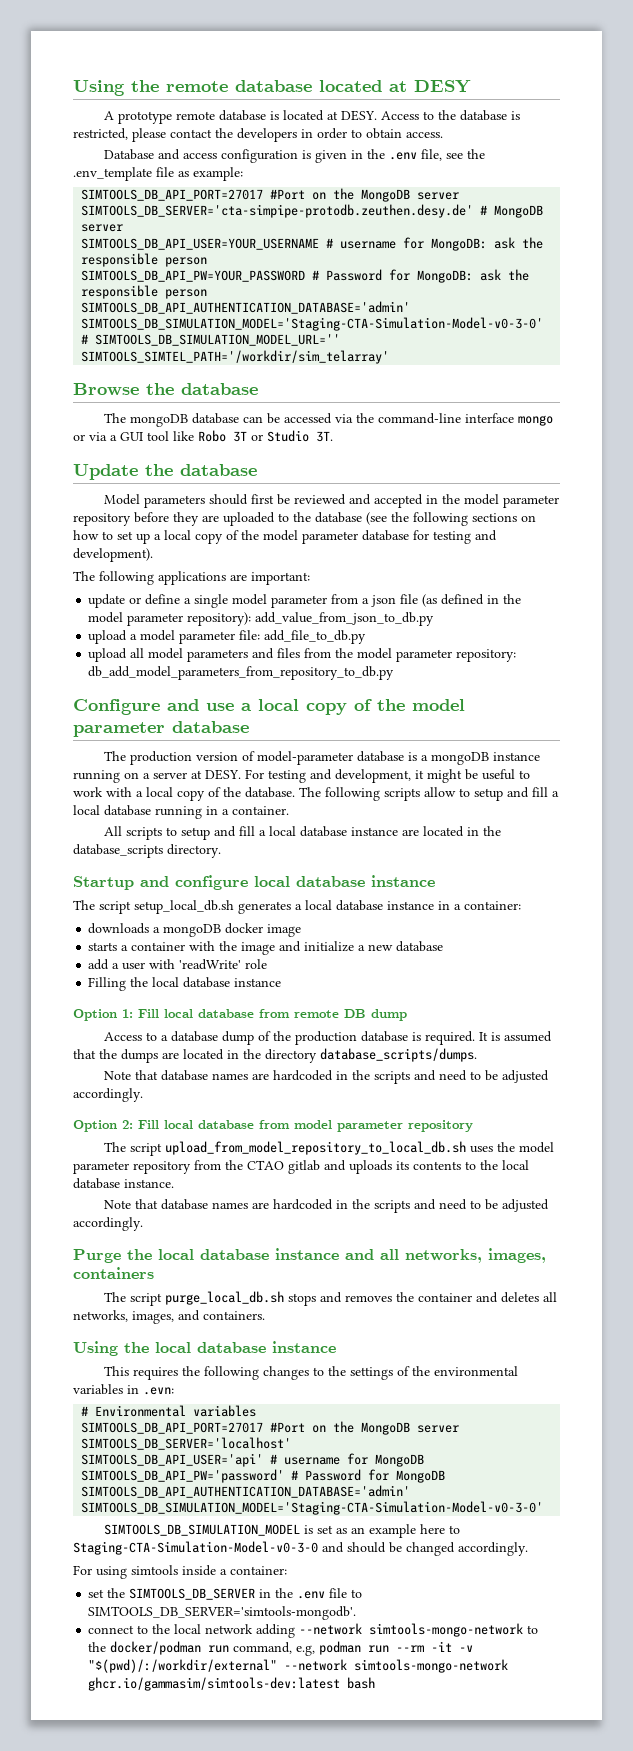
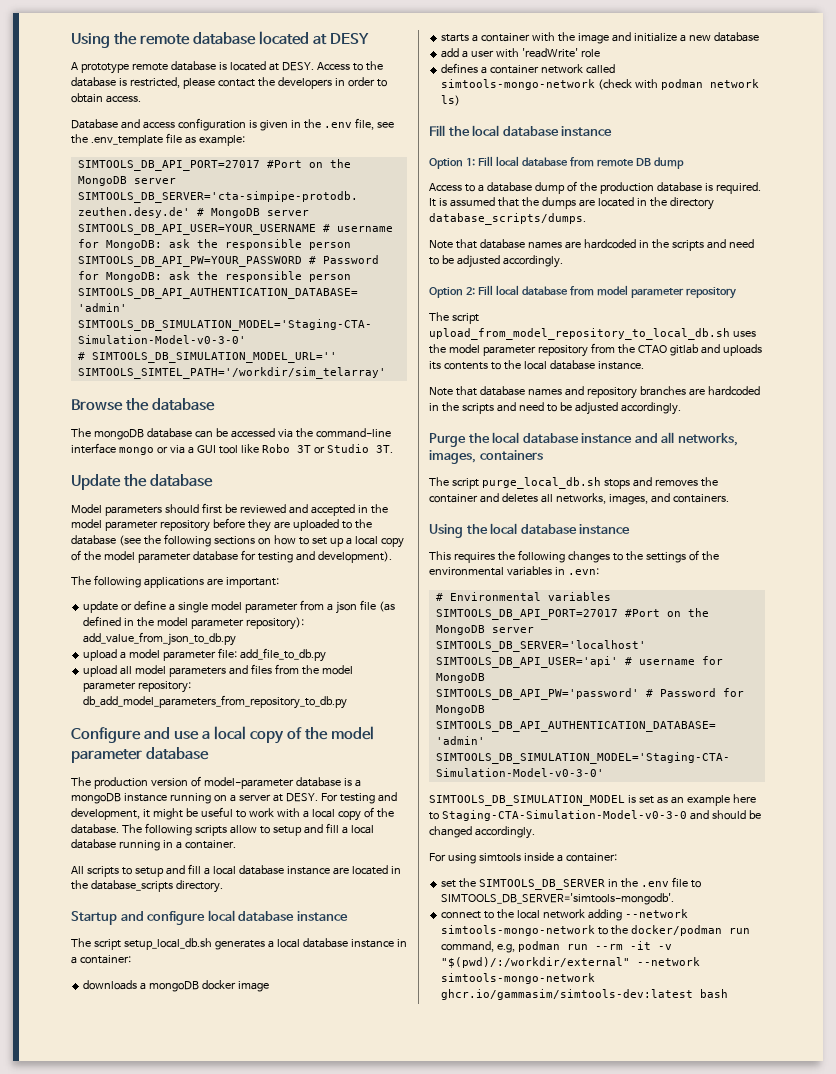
- Filling the local database instance
+ defines a container network called simtools-mongo-network (check with podman network ls)
+ Fill the local database instance
  The script upload_from_model_repository_to_local_db.sh uses the model parameter repository from the CTAO gitlab and uploads its contents to the local database instance.
- Note that database names are hardcoded in the scripts and need to be adjusted accordingly.
+ Note that database names and repository branches are hardcoded in the scripts and need to be adjusted accordingly.

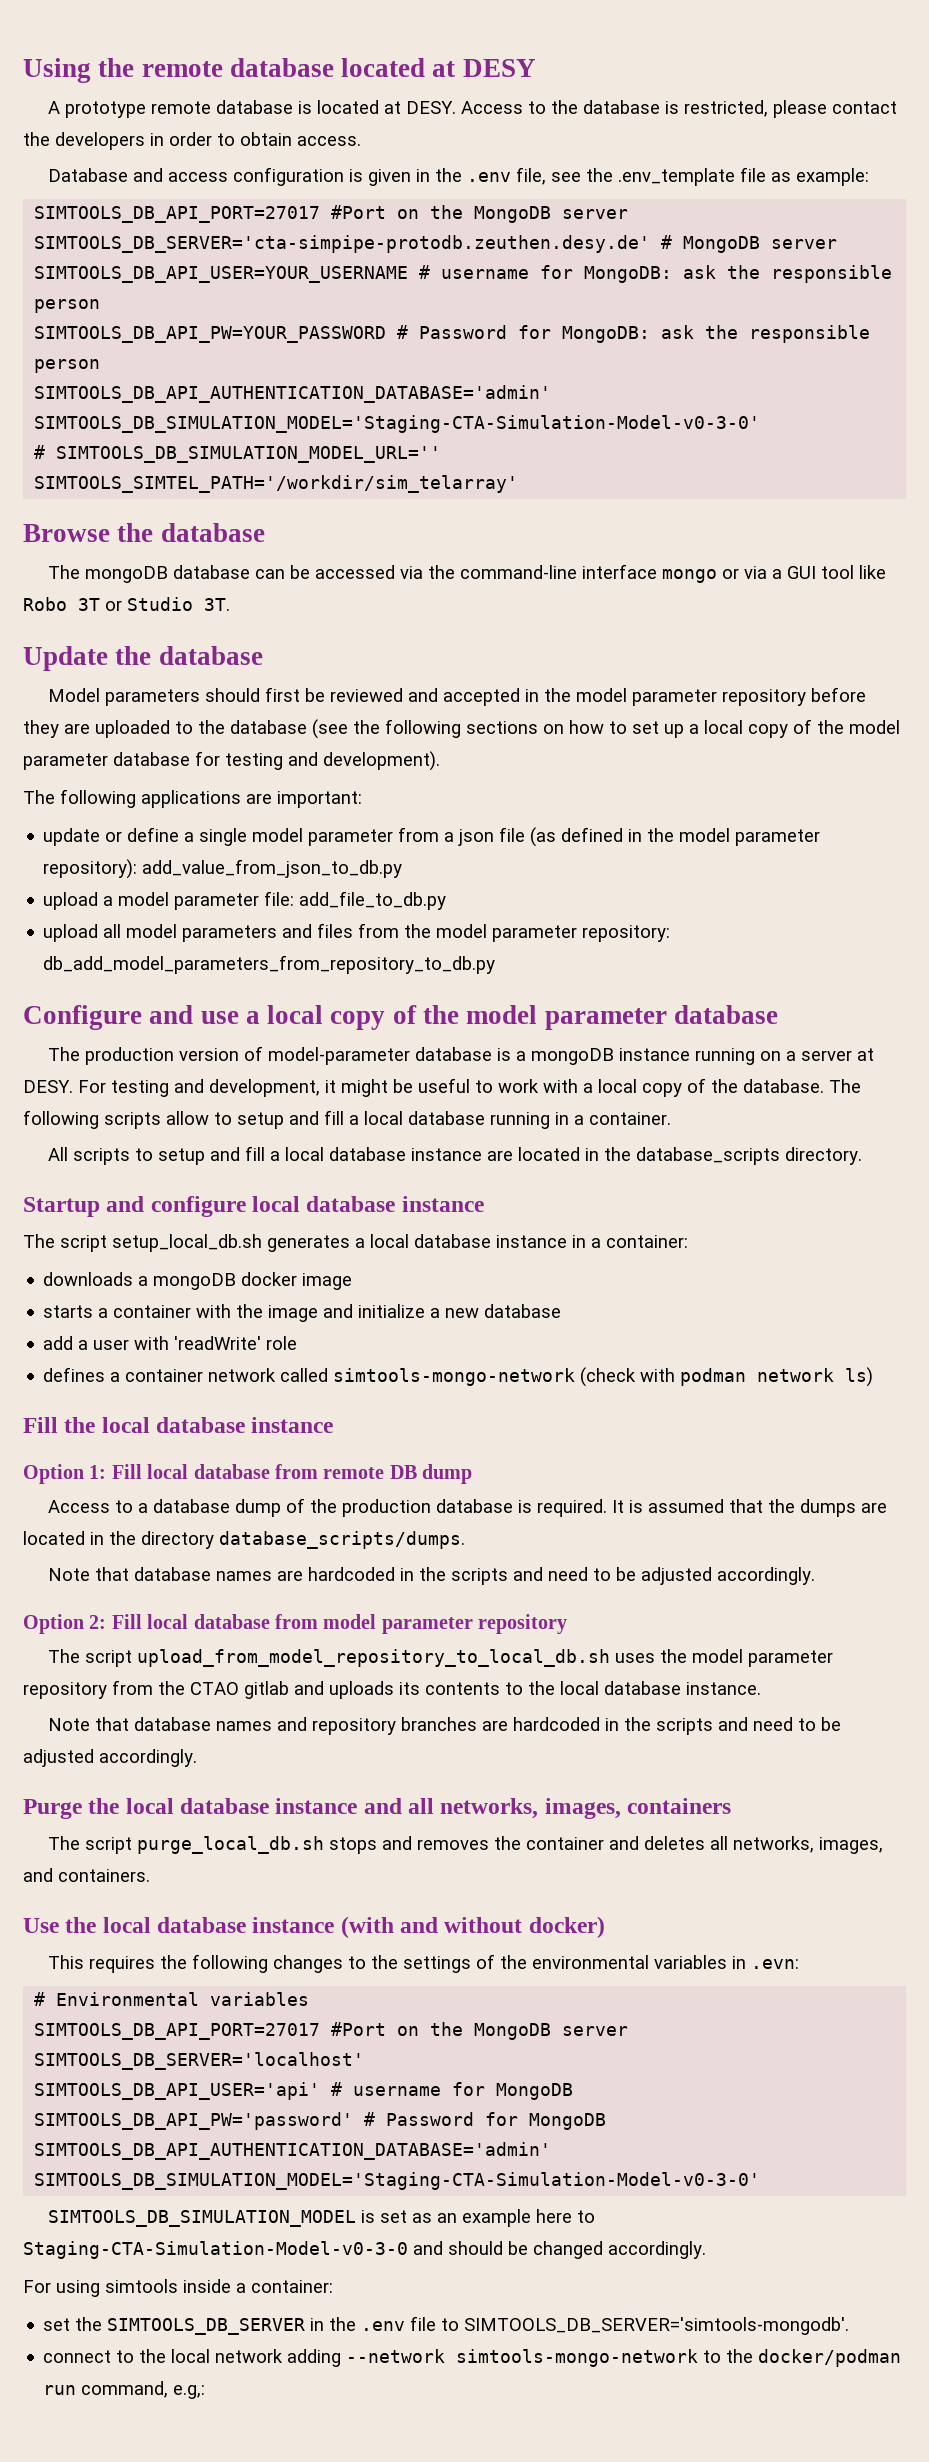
- Using the local database instance
+ Use the local database instance (with and without docker)
- connect to the local network adding --network simtools-mongo-network to the docker/podman run command, e.g, podman run --rm -it -v "$(pwd)/:/workdir/external" --network simtools-mongo-network ghcr.io/gammasim/simtools-dev:latest bash
+ connect to the local network adding --network simtools-mongo-network to the docker/podman run command, e.g,:

